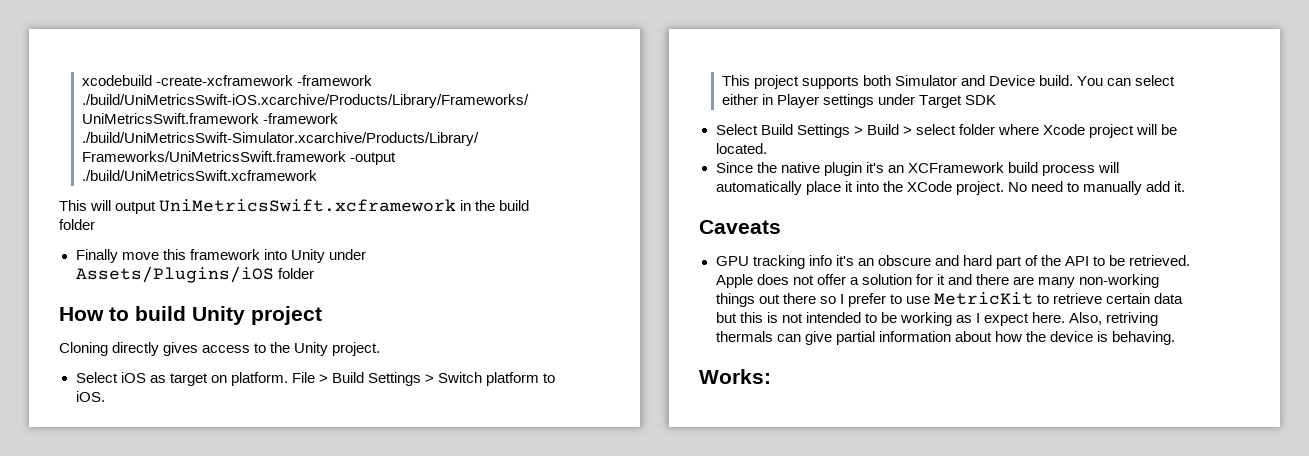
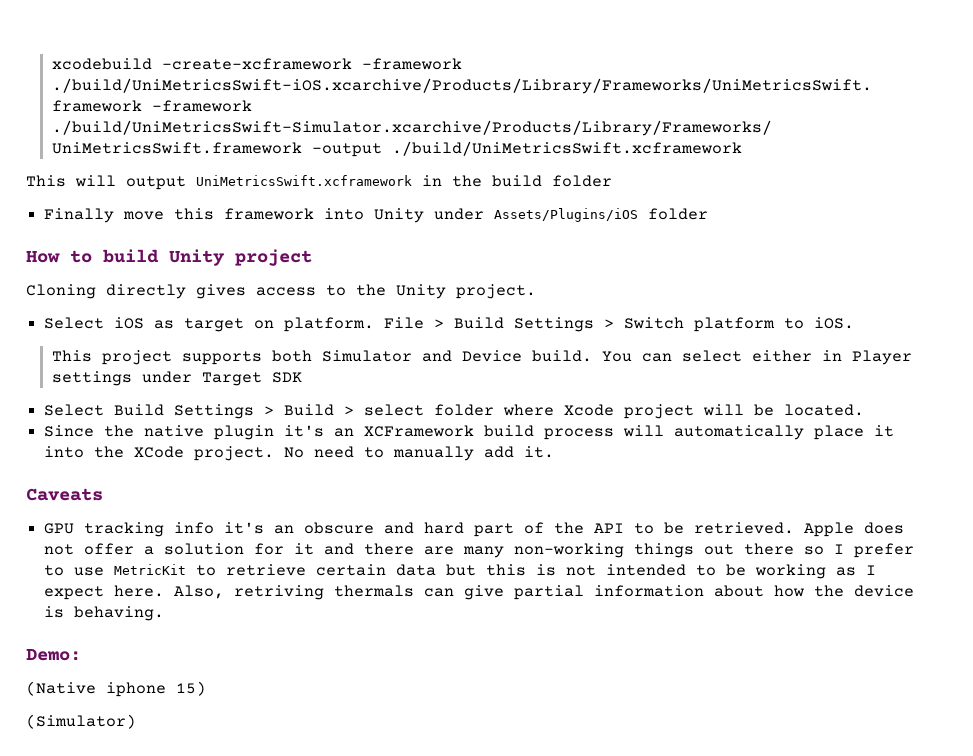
- Works:
+ Demo:
+ (Native iphone 15)
+ (Simulator)

